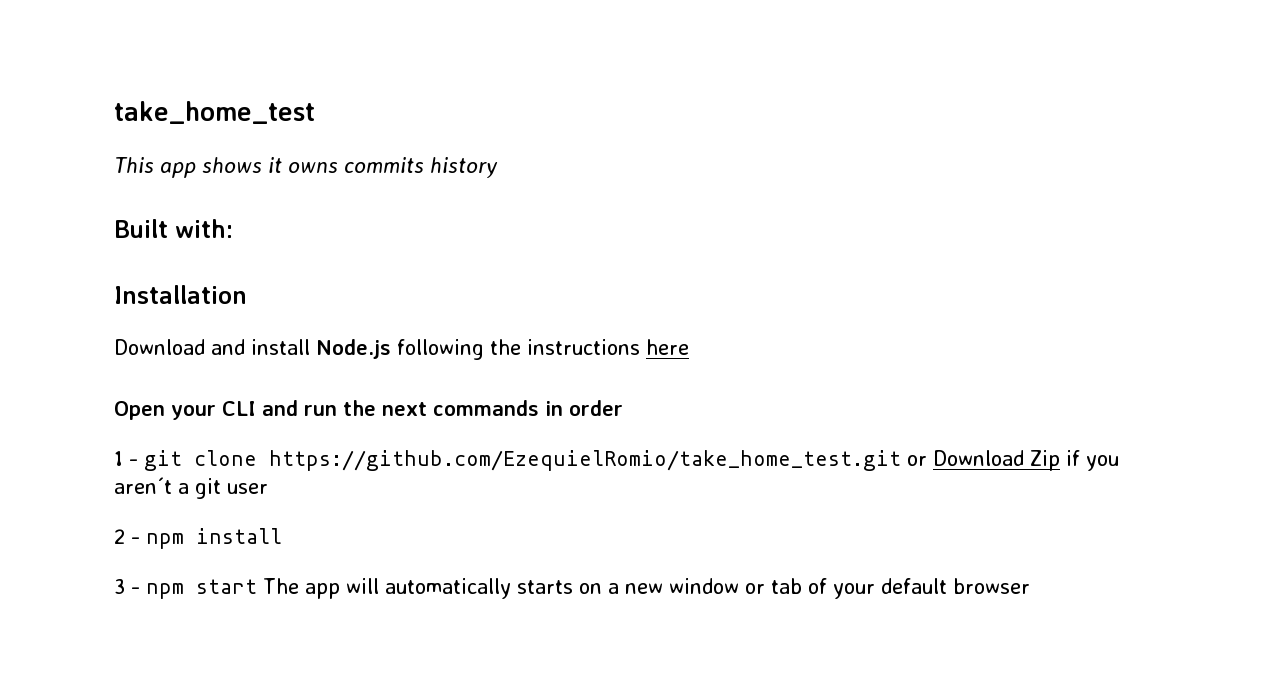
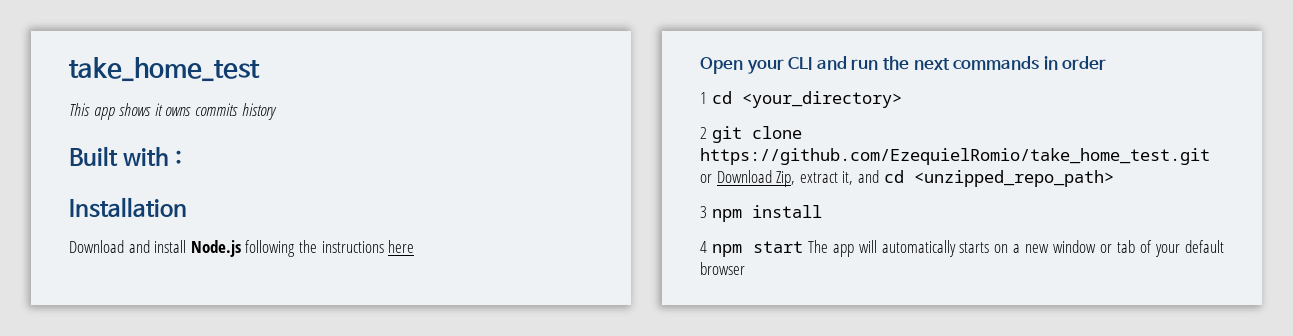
- Built with:
+ Built with :
- 1 - git clone https://github.com/EzequielRomio/take_home_test.git or Download Zip if you aren´t a git user
- 2 - npm install
+ 1 cd <your_directory>
+ 2 git clone https://github.com/EzequielRomio/take_home_test.git or Download Zip, extract it, and cd <unzipped_repo_path>
+ 3 npm install
- 3 - npm start The app will automatically starts on a new window or tab of your default browser
+ 4 npm start The app will automatically starts on a new window or tab of your default browser

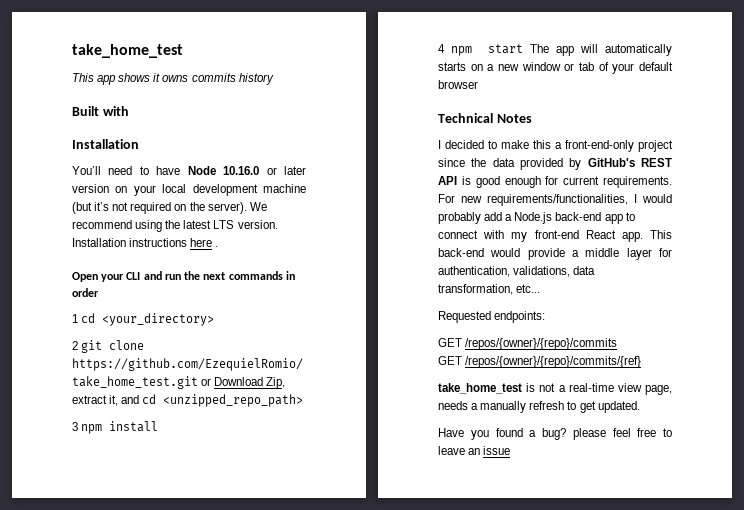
- Built with :
+ Built with
- Download and install Node.js following the instructions here
+ You’ll need to have Node 10.16.0 or later version on your local development machine (but it’s not required on the server). We recommend using the latest LTS version. Installation instructions here .
+ Technical Notes
+ I decided to make this a front-end-only project since the data provided by GitHub's REST API is good enough for current requirements. For new requirements/functionalities, I would probably add a Node.js back-end app to connect with my front-end React app. This back-end would provide a middle layer for authentication, validations, data transformation, etc...
+ Requested endpoints:
+ GET /repos/{owner}/{repo}/commits
+ GET /repos/{owner}/{repo}/commits/{ref}
+ take_home_test is not a real-time view page, needs a manually refresh to get updated.
+ Have you found a bug? please feel free to leave an issue

